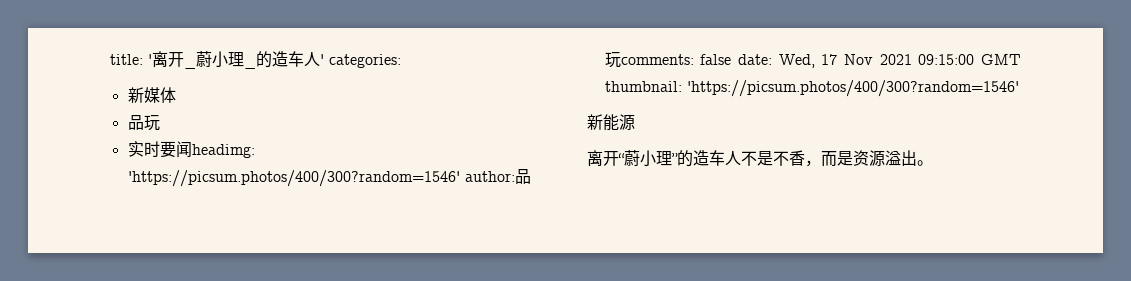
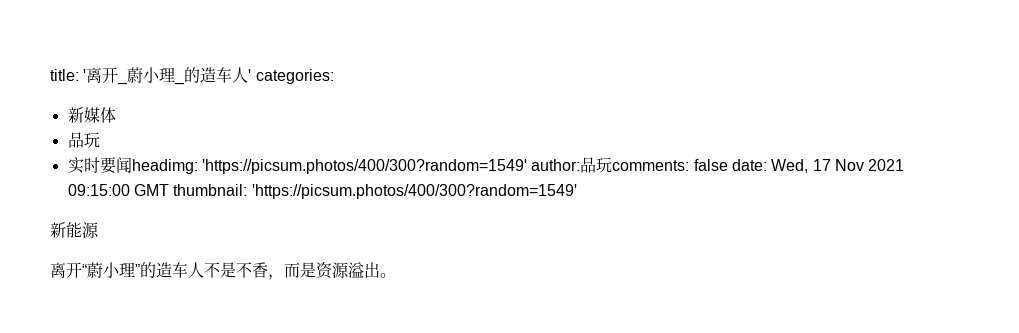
- 实时要闻headimg: 'https://picsum.photos/400/300?random=1546' author:品玩comments: false date: Wed, 17 Nov 2021 09:15:00 GMT thumbnail: 'https://picsum.photos/400/300?random=1546'
+ 实时要闻headimg: 'https://picsum.photos/400/300?random=1549' author:品玩comments: false date: Wed, 17 Nov 2021 09:15:00 GMT thumbnail: 'https://picsum.photos/400/300?random=1549'

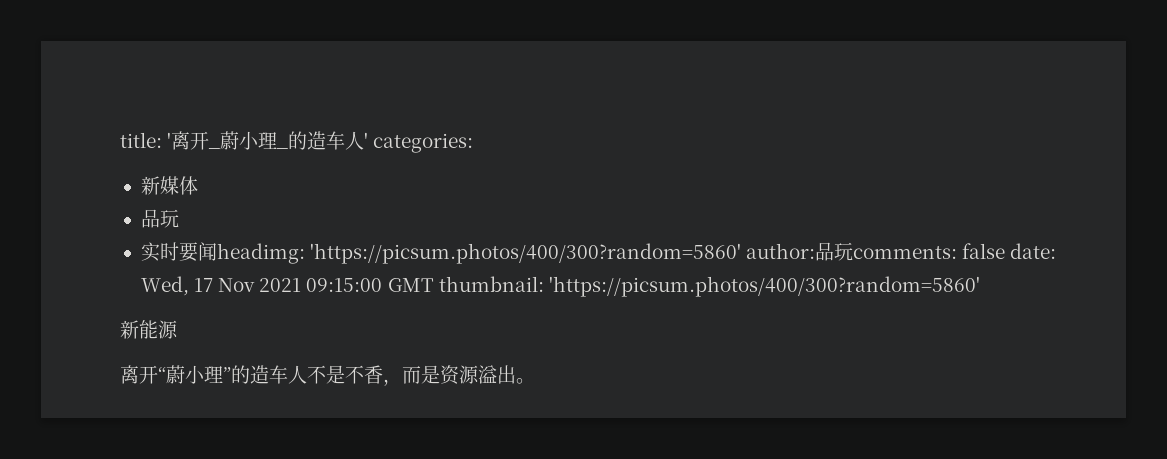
- 实时要闻headimg: 'https://picsum.photos/400/300?random=1549' author:品玩comments: false date: Wed, 17 Nov 2021 09:15:00 GMT thumbnail: 'https://picsum.photos/400/300?random=1549'
+ 实时要闻headimg: 'https://picsum.photos/400/300?random=5860' author:品玩comments: false date: Wed, 17 Nov 2021 09:15:00 GMT thumbnail: 'https://picsum.photos/400/300?random=5860'

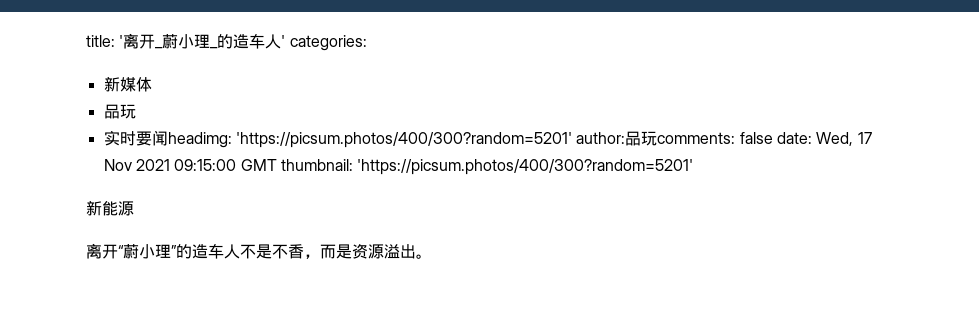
- 实时要闻headimg: 'https://picsum.photos/400/300?random=5860' author:品玩comments: false date: Wed, 17 Nov 2021 09:15:00 GMT thumbnail: 'https://picsum.photos/400/300?random=5860'
+ 实时要闻headimg: 'https://picsum.photos/400/300?random=5201' author:品玩comments: false date: Wed, 17 Nov 2021 09:15:00 GMT thumbnail: 'https://picsum.photos/400/300?random=5201'

